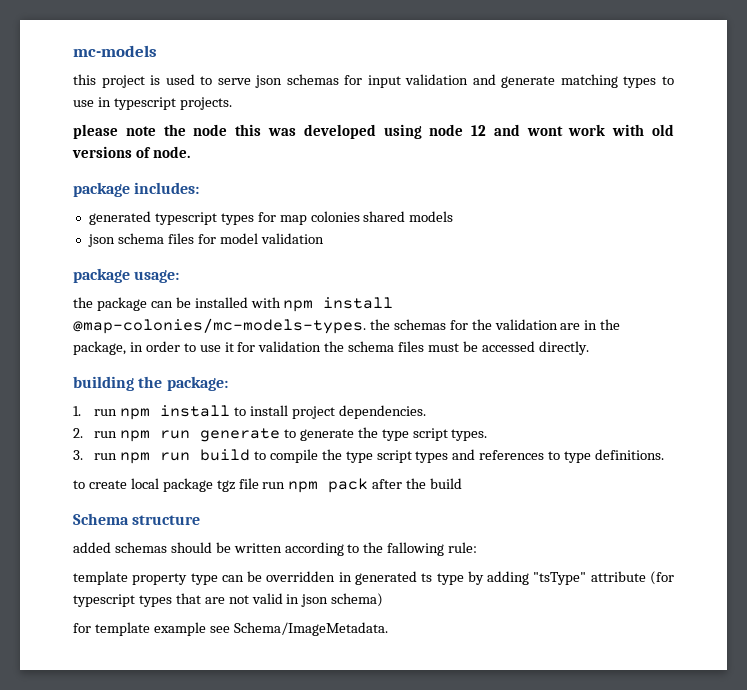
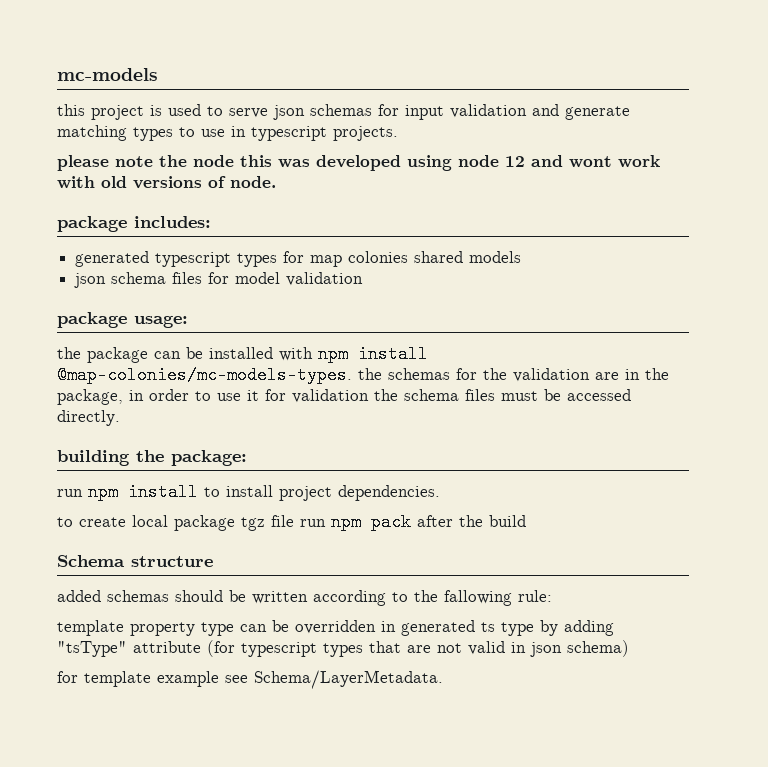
- 1. run npm install to install project dependencies.
+ run npm install to install project dependencies.
- 2. run npm run generate to generate the type script types.
- 3. run npm run build to compile the type script types and references to type definitions.
- for template example see Schema/ImageMetadata.
+ for template example see Schema/LayerMetadata.

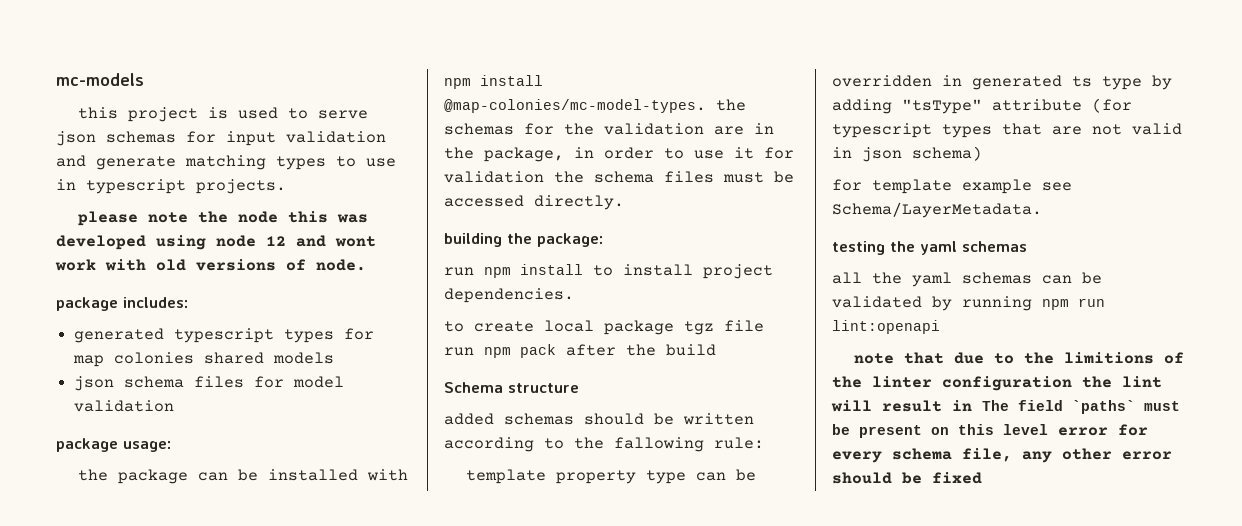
- the package can be installed with npm install @map-colonies/mc-models-types. the schemas for the validation are in the package, in order to use it for validation the schema files must be accessed directly.
+ the package can be installed with npm install @map-colonies/mc-model-types. the schemas for the validation are in the package, in order to use it for validation the schema files must be accessed directly.
+ testing the yaml schemas
+ all the yaml schemas can be validated by running npm run lint:openapi
+ note that due to the limitions of the linter configuration the lint will result in The field `paths` must be present on this level error for every schema file, any other error should be fixed

